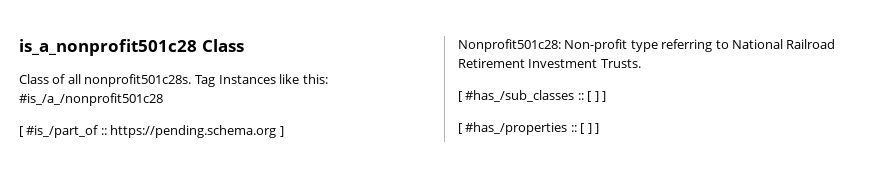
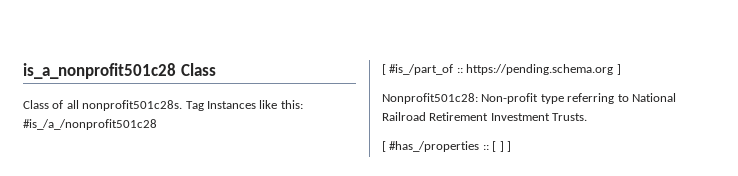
- [ #has_/sub_classes :: [ ] ]

